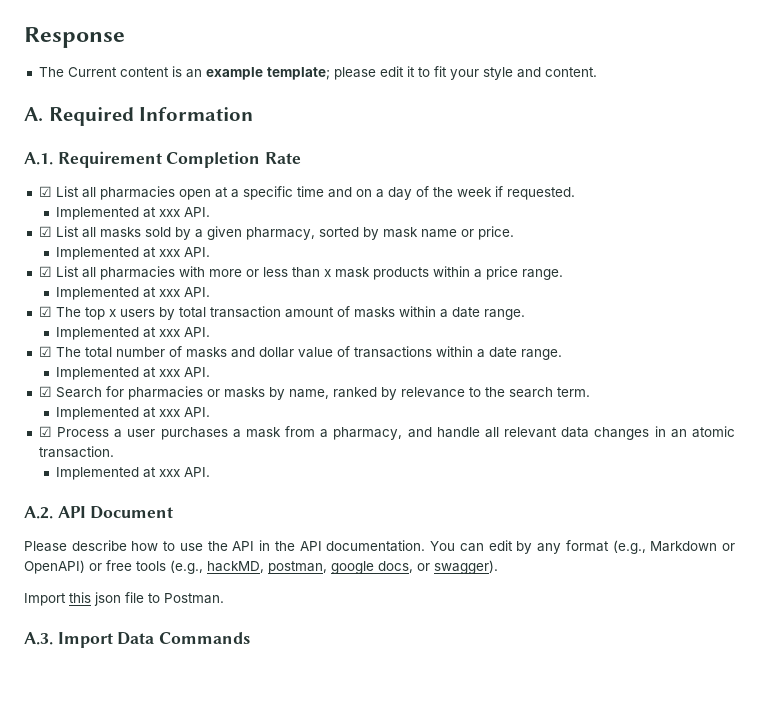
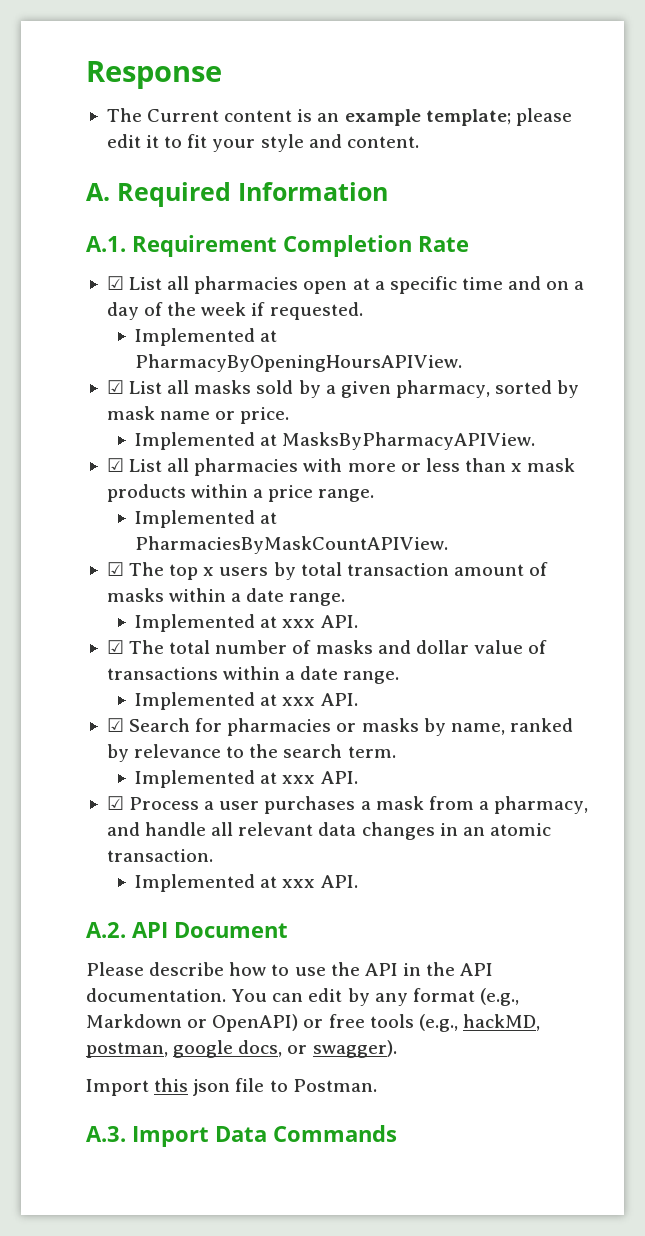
  ☑ List all pharmacies open at a specific time and on a day of the week if requested.
- Implemented at xxx API.
+ Implemented at PharmacyByOpeningHoursAPIView.
  ☑ List all masks sold by a given pharmacy, sorted by mask name or price.
- Implemented at xxx API.
+ Implemented at MasksByPharmacyAPIView.
  ☑ List all pharmacies with more or less than x mask products within a price range.
- Implemented at xxx API.
+ Implemented at PharmaciesByMaskCountAPIView.

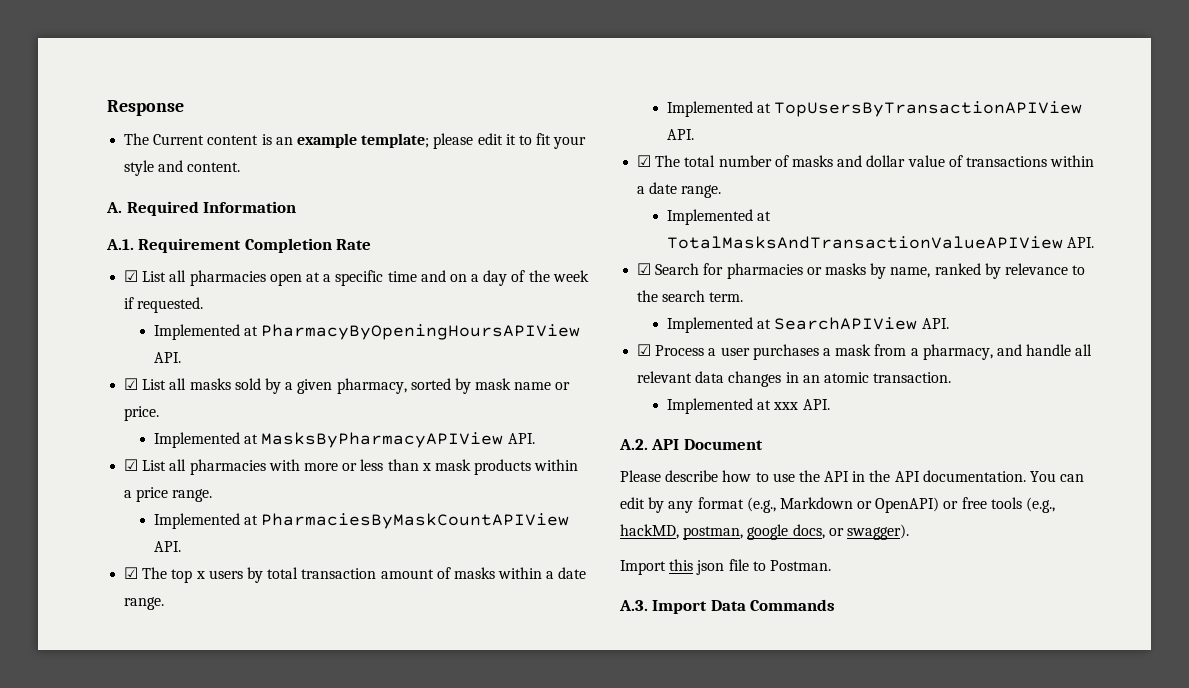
- Implemented at PharmacyByOpeningHoursAPIView.
+ Implemented at PharmacyByOpeningHoursAPIView API.
- Implemented at MasksByPharmacyAPIView.
+ Implemented at MasksByPharmacyAPIView API.
- Implemented at PharmaciesByMaskCountAPIView.
+ Implemented at PharmaciesByMaskCountAPIView API.
  ☑ The top x users by total transaction amount of masks within a date range.
- Implemented at xxx API.
+ Implemented at TopUsersByTransactionAPIView API.
  ☑ The total number of masks and dollar value of transactions within a date range.
- Implemented at xxx API.
+ Implemented at TotalMasksAndTransactionValueAPIView API.
  ☑ Search for pharmacies or masks by name, ranked by relevance to the search term.
- Implemented at xxx API.
+ Implemented at SearchAPIView API.

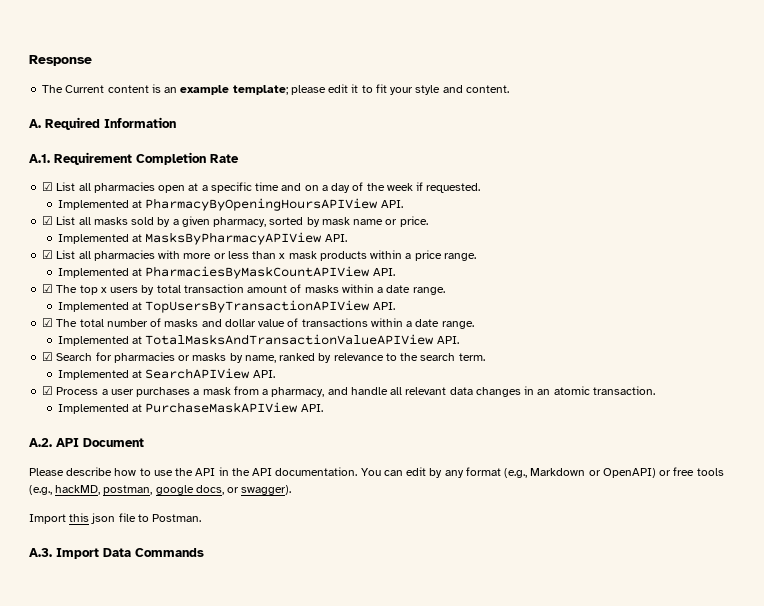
- Implemented at xxx API.
+ Implemented at PurchaseMaskAPIView API.

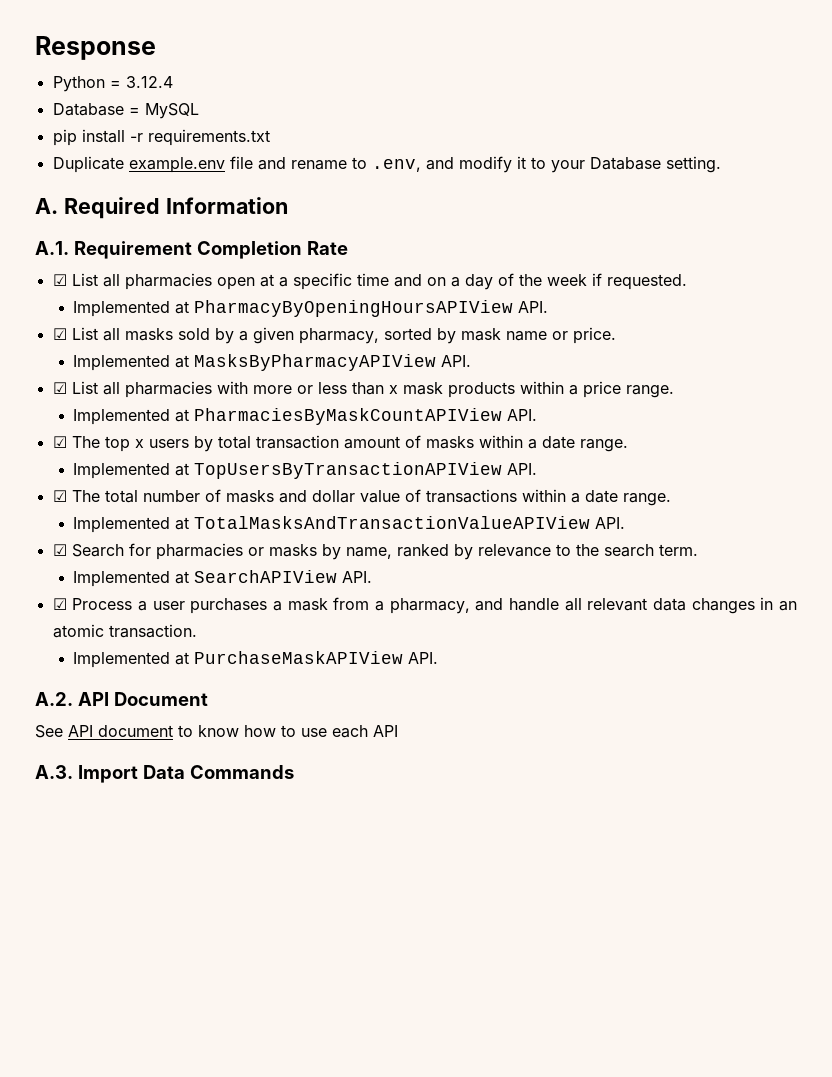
- The Current content is an example template; please edit it to fit your style and content.
+ Python = 3.12.4
+ Database = MySQL
+ pip install -r requirements.txt
+ Duplicate example.env file and rename to .env, and modify it to your Database setting.
- Please describe how to use the API in the API documentation. You can edit by any format (e.g., Markdown or OpenAPI) or free tools (e.g., hackMD, postman, google docs, or swagger).
- Import this json file to Postman.
+ See API document to know how to use each API

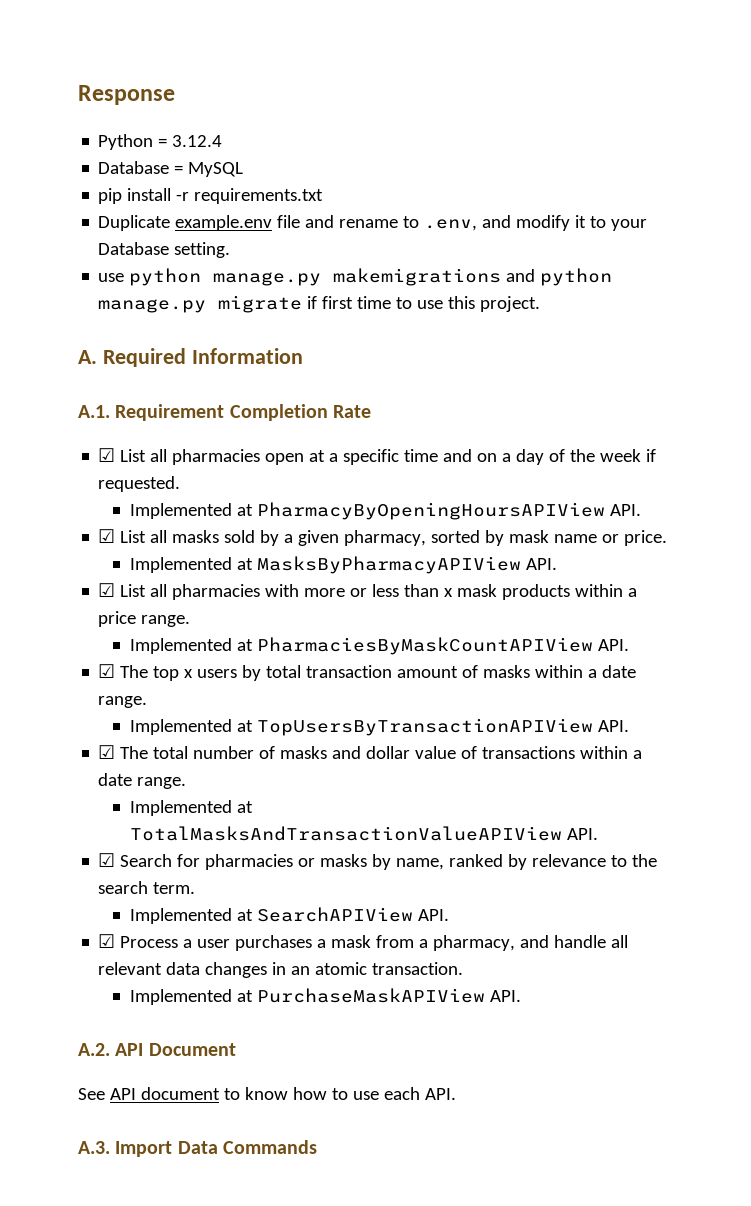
+ use python manage.py makemigrations and python manage.py migrate if first time to use this project.
- See API document to know how to use each API
+ See API document to know how to use each API.

